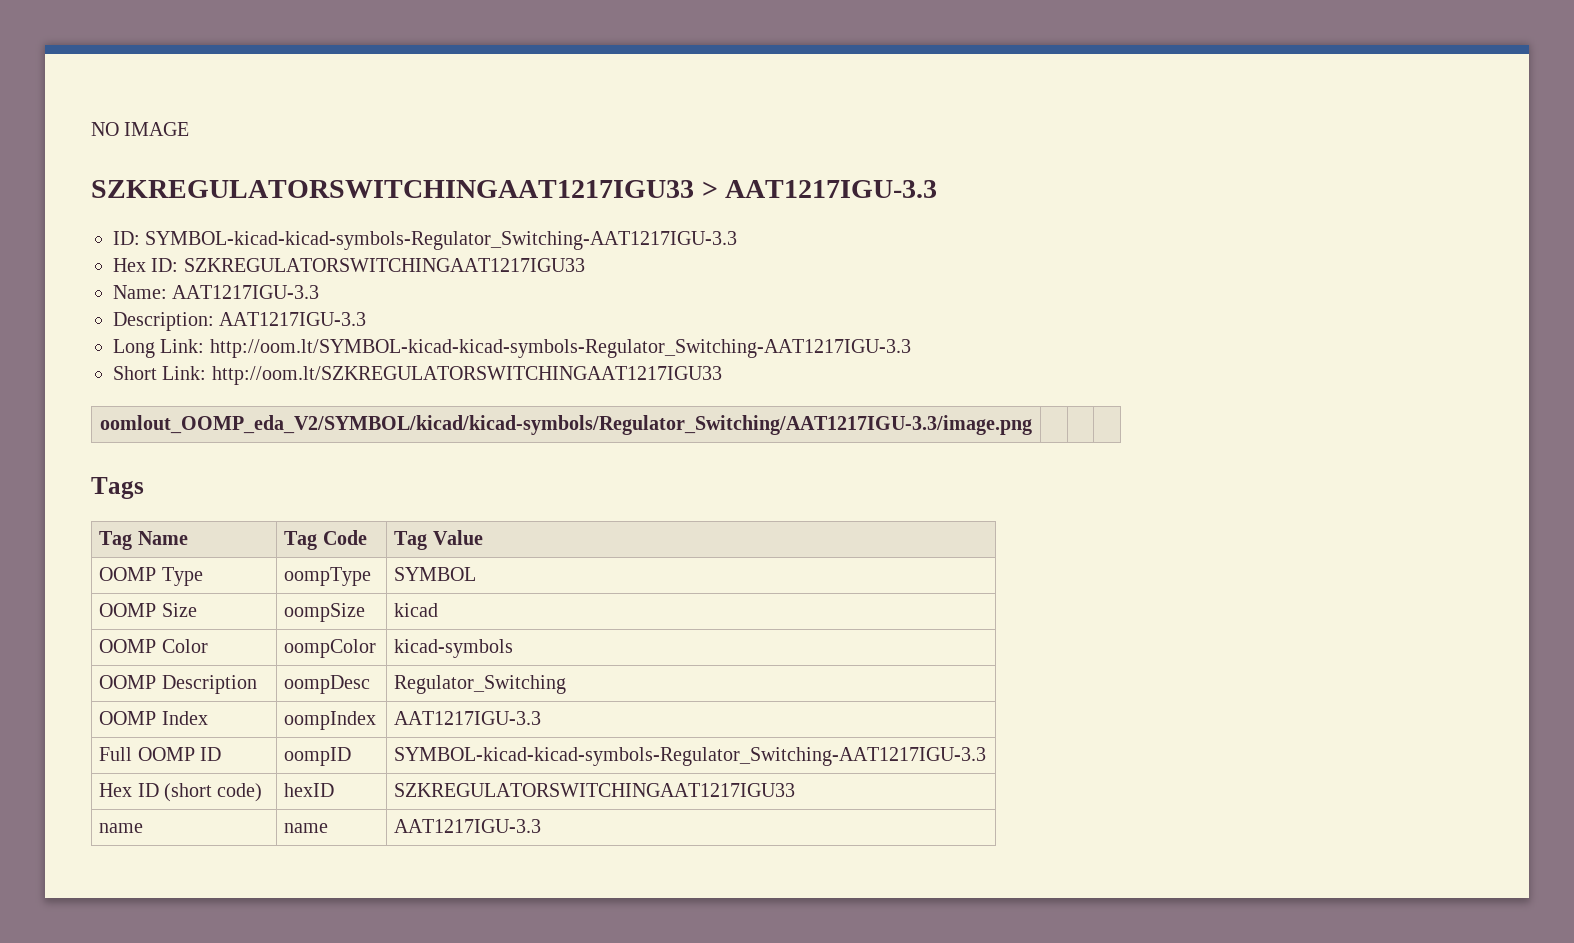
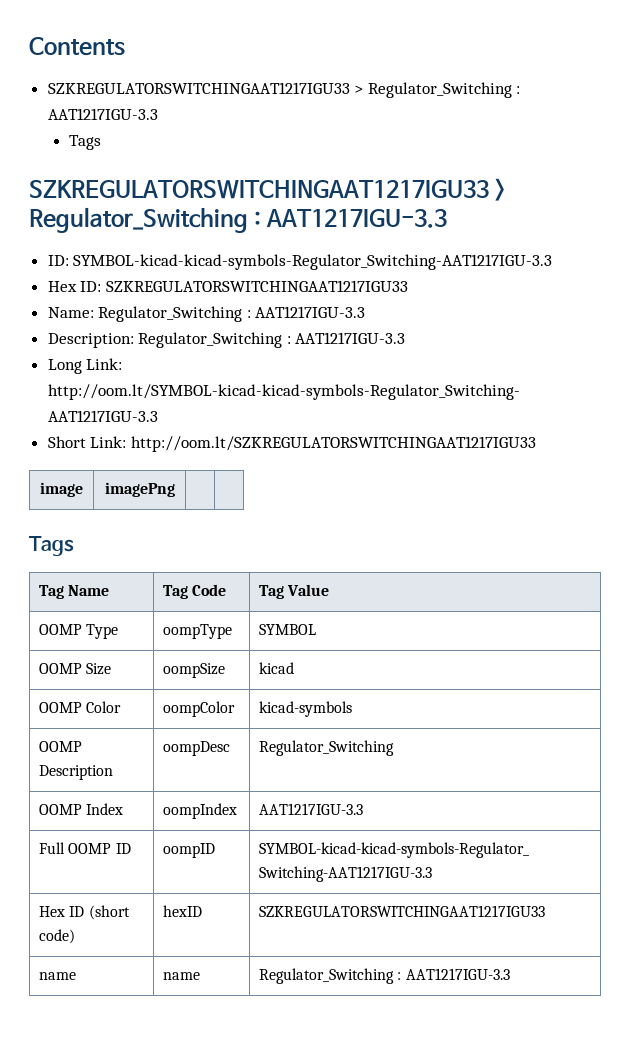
- NO IMAGE
- SZKREGULATORSWITCHINGAAT1217IGU33 > AAT1217IGU-3.3
+ Contents
+ SZKREGULATORSWITCHINGAAT1217IGU33 > Regulator_Switching : AAT1217IGU-3.3
+ Tags
+ SZKREGULATORSWITCHINGAAT1217IGU33 > Regulator_Switching : AAT1217IGU-3.3
- Name: AAT1217IGU-3.3
+ Name: Regulator_Switching : AAT1217IGU-3.3
- Description: AAT1217IGU-3.3
+ Description: Regulator_Switching : AAT1217IGU-3.3
- oomlout_OOMP_eda_V2/SYMBOL/kicad/kicad-symbols/Regulator_Switching/AAT1217IGU-3.3/image.png | | |
+ image | imagePng | |
- name | name | AAT1217IGU-3.3
+ name | name | Regulator_Switching : AAT1217IGU-3.3

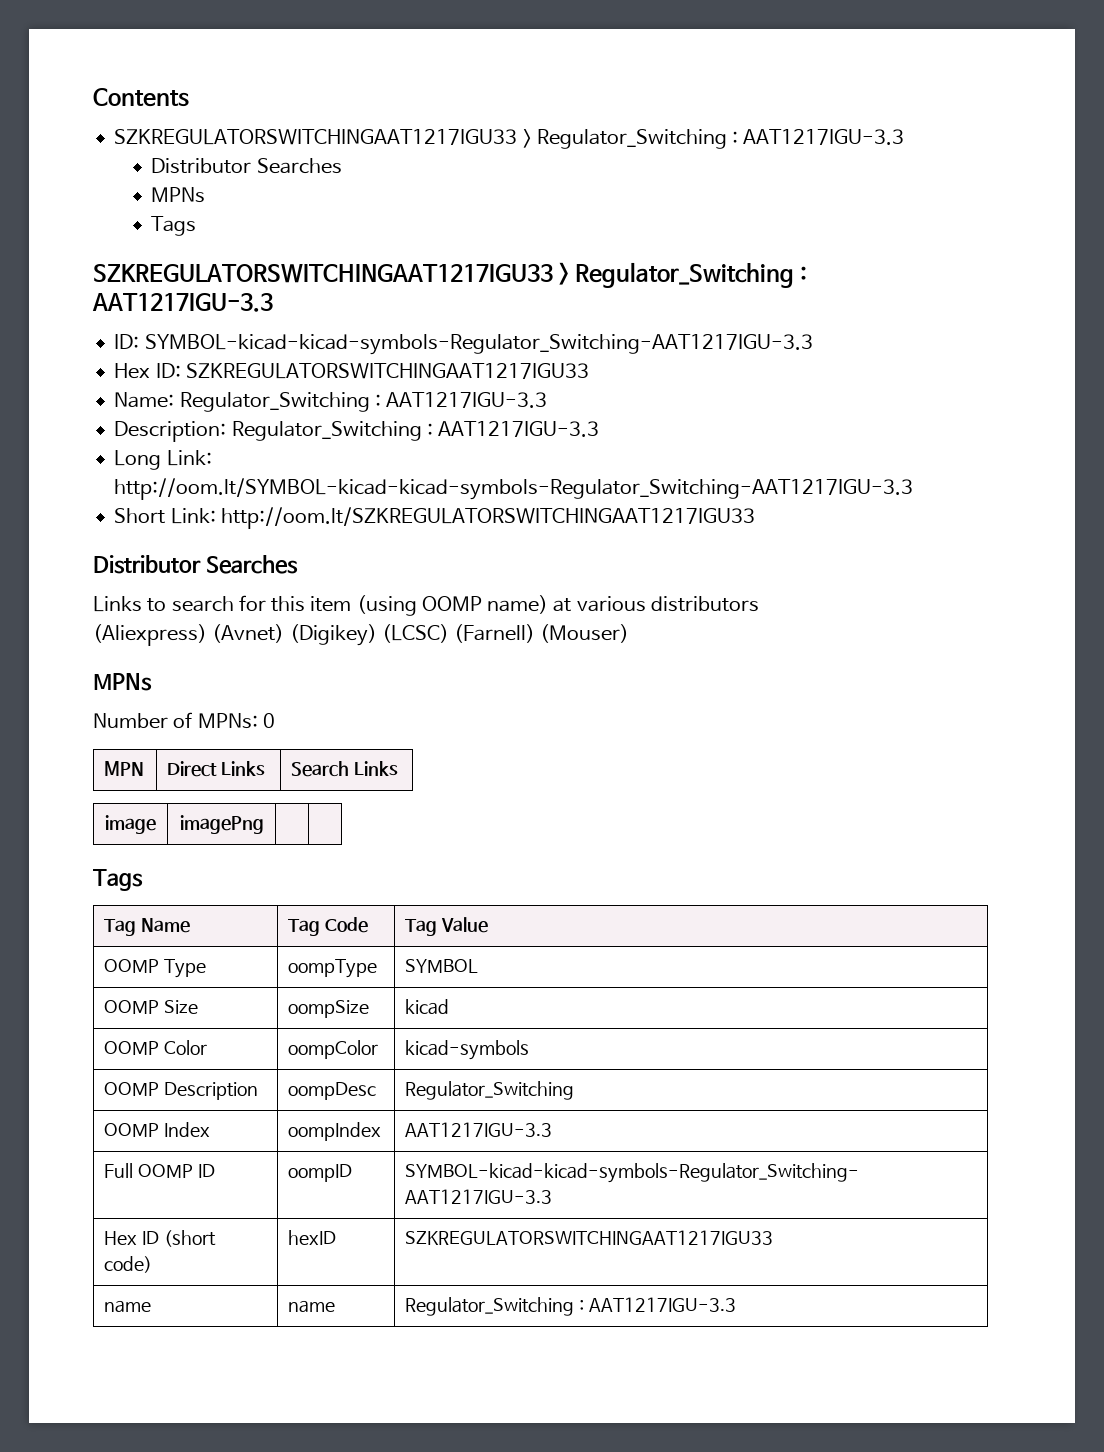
  Contents
  SZKREGULATORSWITCHINGAAT1217IGU33 > Regulator_Switching : AAT1217IGU-3.3
+ Distributor Searches
+ MPNs
  Short Link: http://oom.lt/SZKREGULATORSWITCHINGAAT1217IGU33
+ Distributor Searches
+ Links to search for this item (using OOMP name) at various distributors
+ (Aliexpress) (Avnet) (Digikey) (LCSC) (Farnell) (Mouser)
+ MPNs
+ Number of MPNs: 0
+ MPN | Direct Links | Search Links

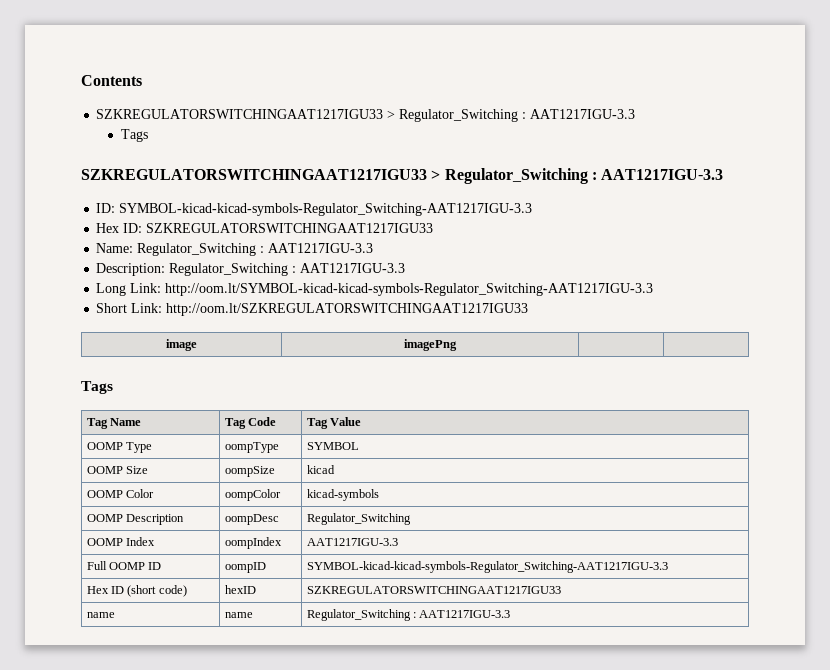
  Contents
  SZKREGULATORSWITCHINGAAT1217IGU33 > Regulator_Switching : AAT1217IGU-3.3
- Distributor Searches
- MPNs
  Short Link: http://oom.lt/SZKREGULATORSWITCHINGAAT1217IGU33
- Distributor Searches
- Links to search for this item (using OOMP name) at various distributors
- (Aliexpress) (Avnet) (Digikey) (LCSC) (Farnell) (Mouser)
- MPNs
- Number of MPNs: 0
- MPN | Direct Links | Search Links

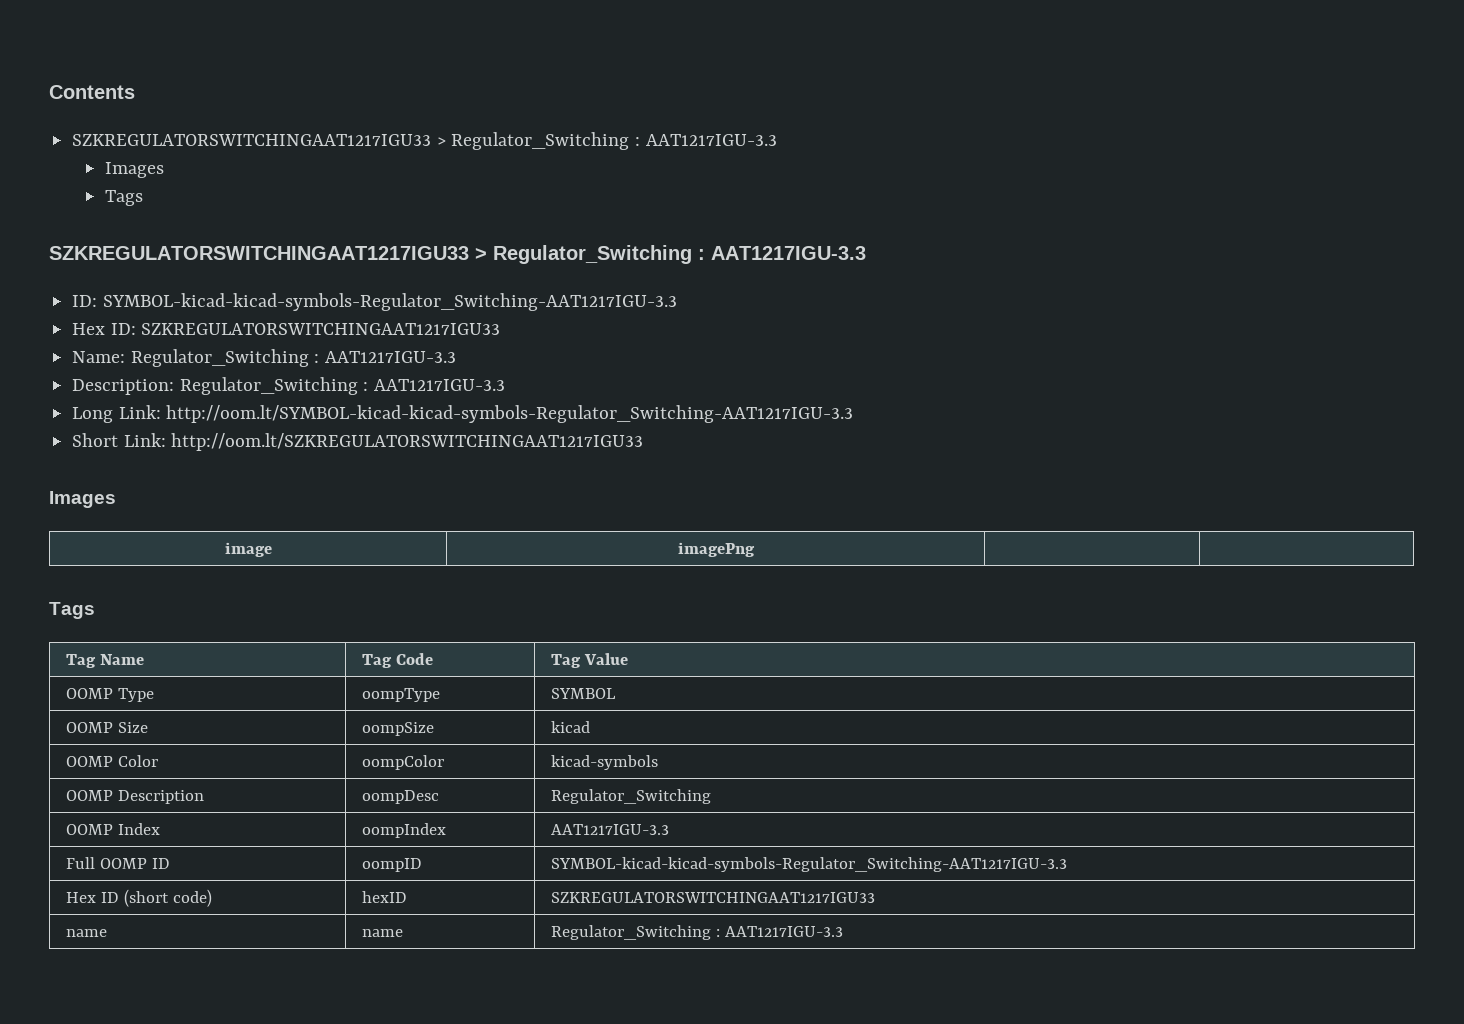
  Contents
  SZKREGULATORSWITCHINGAAT1217IGU33 > Regulator_Switching : AAT1217IGU-3.3
+ Images
  Short Link: http://oom.lt/SZKREGULATORSWITCHINGAAT1217IGU33
+ Images

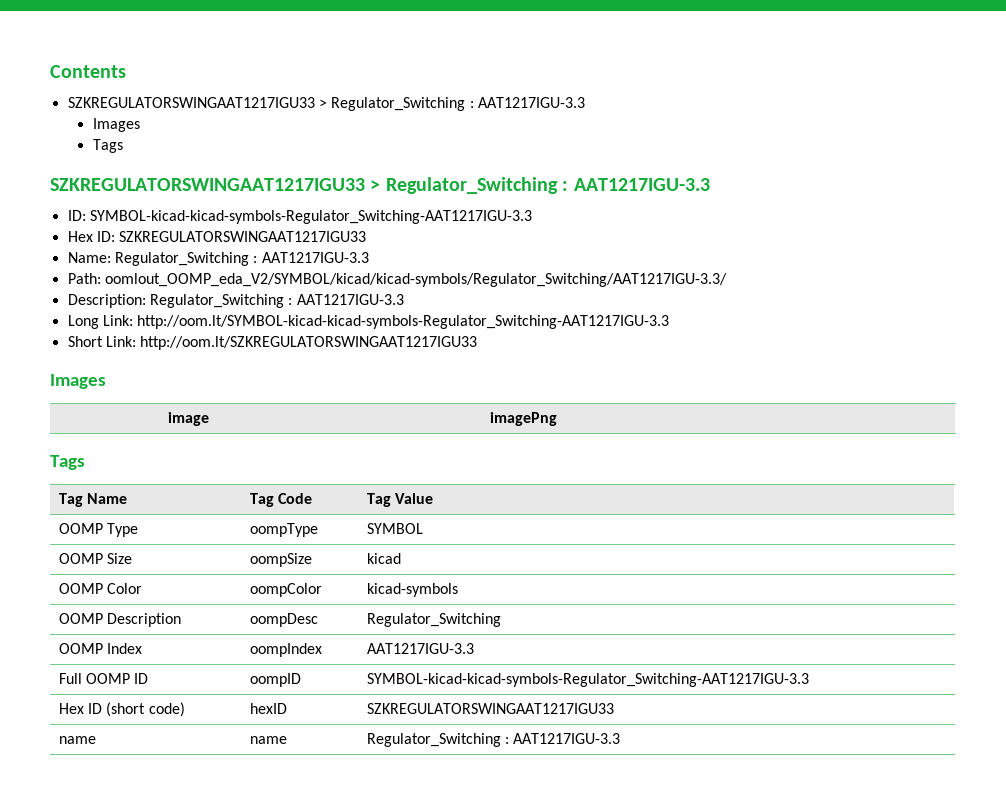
  Contents
- SZKREGULATORSWITCHINGAAT1217IGU33 > Regulator_Switching : AAT1217IGU-3.3
+ SZKREGULATORSWINGAAT1217IGU33 > Regulator_Switching : AAT1217IGU-3.3
  Images
  Tags
- SZKREGULATORSWITCHINGAAT1217IGU33 > Regulator_Switching : AAT1217IGU-3.3
+ SZKREGULATORSWINGAAT1217IGU33 > Regulator_Switching : AAT1217IGU-3.3
- Hex ID: SZKREGULATORSWITCHINGAAT1217IGU33
+ Hex ID: SZKREGULATORSWINGAAT1217IGU33
+ Path: oomlout_OOMP_eda_V2/SYMBOL/kicad/kicad-symbols/Regulator_Switching/AAT1217IGU-3.3/
- Short Link: http://oom.lt/SZKREGULATORSWITCHINGAAT1217IGU33
+ Short Link: http://oom.lt/SZKREGULATORSWINGAAT1217IGU33
- Hex ID (short code) | hexID | SZKREGULATORSWITCHINGAAT1217IGU33
+ Hex ID (short code) | hexID | SZKREGULATORSWINGAAT1217IGU33

